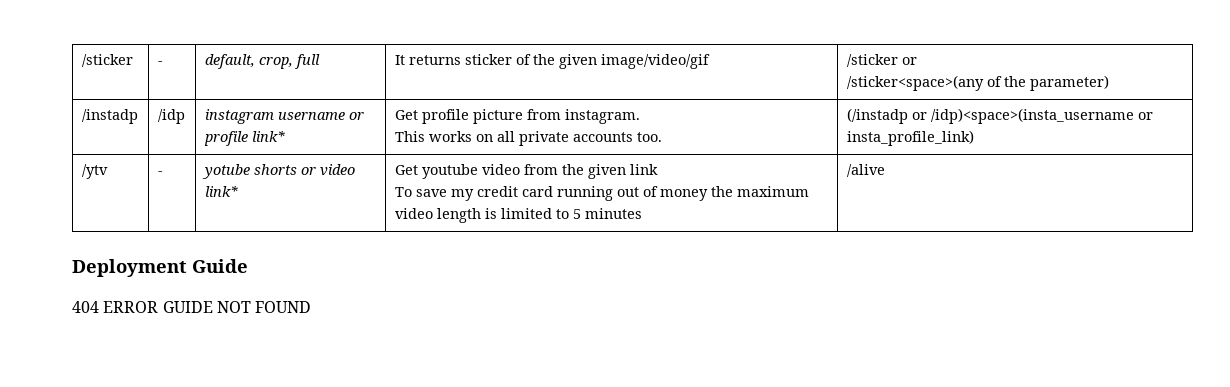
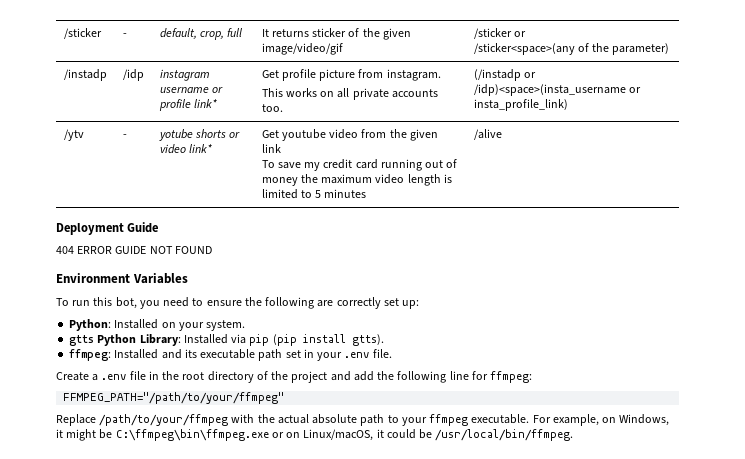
+ Environment Variables
+ To run this bot, you need to ensure the following are correctly set up:
+ Python: Installed on your system.
+ gtts Python Library: Installed via pip (pip install gtts).
+ ffmpeg: Installed and its executable path set in your .env file.
+ Create a .env file in the root directory of the project and add the following line for ffmpeg:
+ FFMPEG_PATH="/path/to/your/ffmpeg"
+ Replace /path/to/your/ffmpeg with the actual absolute path to your ffmpeg executable. For example, on Windows, it might be C:\ffmpeg\bin\ffmpeg.exe or on Linux/macOS, it could be /usr/local/bin/ffmpeg.

